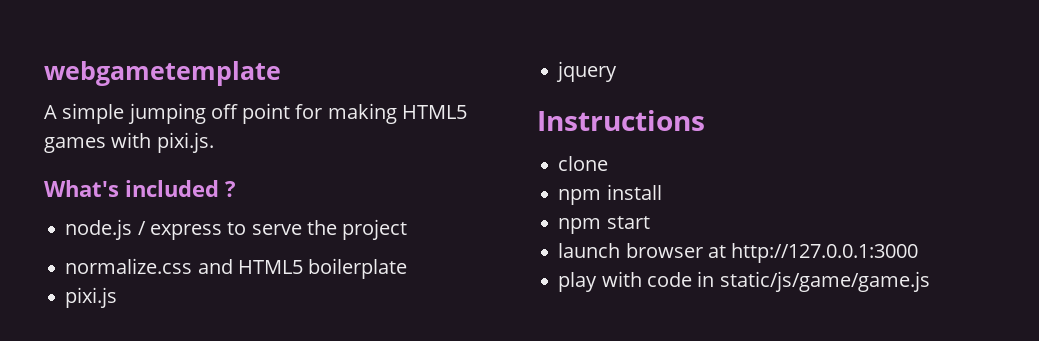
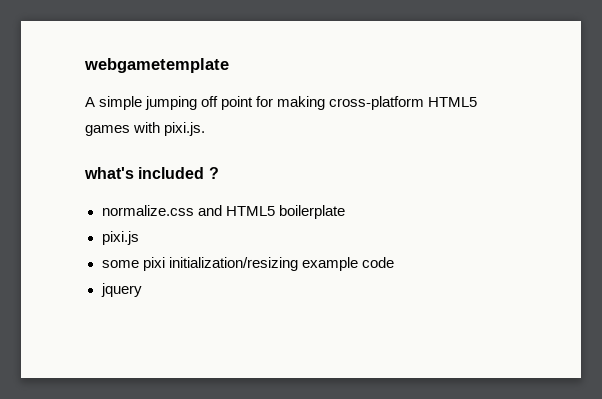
- A simple jumping off point for making HTML5 games with pixi.js.
+ A simple jumping off point for making cross-platform HTML5 games with pixi.js.
- What's included ?
+ what's included ?
- node.js / express to serve the project
+ some pixi initialization/resizing example code
  jquery
- Instructions
- clone
- npm install
- npm start
- launch browser at http://127.0.0.1:3000
- play with code in static/js/game/game.js

